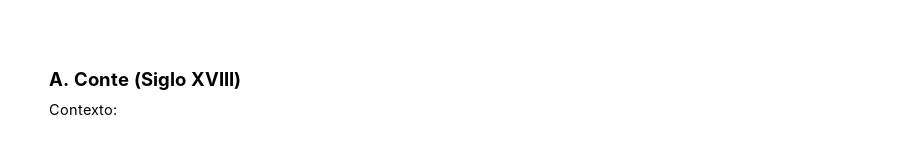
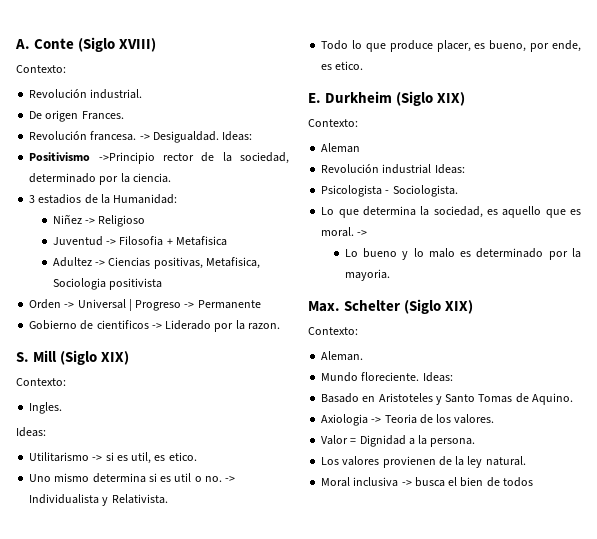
+ Revolución industrial.
+ De origen Frances.
+ Revolución francesa. -> Desigualdad. Ideas:
+ Positivismo ->Principio rector de la sociedad, determinado por la ciencia.
+ 3 estadios de la Humanidad:
+ Niñez -> Religioso
+ Juventud -> Filosofia + Metafisica
+ Adultez -> Ciencias positivas, Metafisica, Sociologia positivista
+ Orden -> Universal | Progreso -> Permanente
+ Gobierno de cientificos -> Liderado por la razon.
+ S. Mill (Siglo XIX)
+ Contexto:
+ Ingles.
+ Ideas:
+ Utilitarismo -> si es util, es etico.
+ Uno mismo determina si es util o no. -> Individualista y Relativista.
+ Todo lo que produce placer, es bueno, por ende, es etico.
+ E. Durkheim (Siglo XIX)
+ Contexto:
+ Aleman
+ Revolución industrial Ideas:
+ Psicologista - Sociologista.
+ Lo que determina la sociedad, es aquello que es moral. ->
+ Lo bueno y lo malo es determinado por la mayoria.
+ Max. Schelter (Siglo XIX)
+ Contexto:
+ Aleman.
+ Mundo floreciente. Ideas:
+ Basado en Aristoteles y Santo Tomas de Aquino.
+ Axiologia -> Teoria de los valores.
+ Valor = Dignidad a la persona.
+ Los valores provienen de la ley natural.
+ Moral inclusiva -> busca el bien de todos

